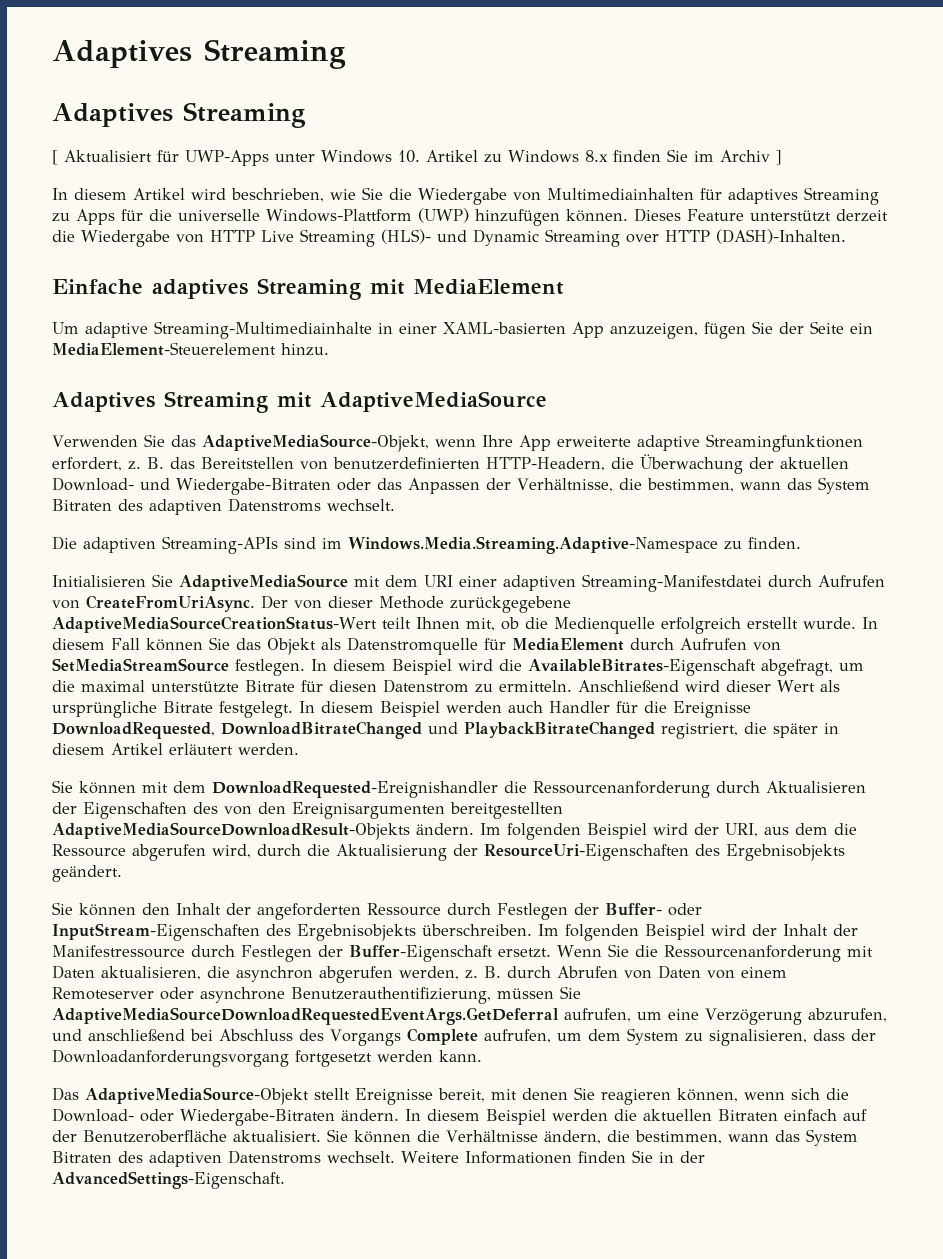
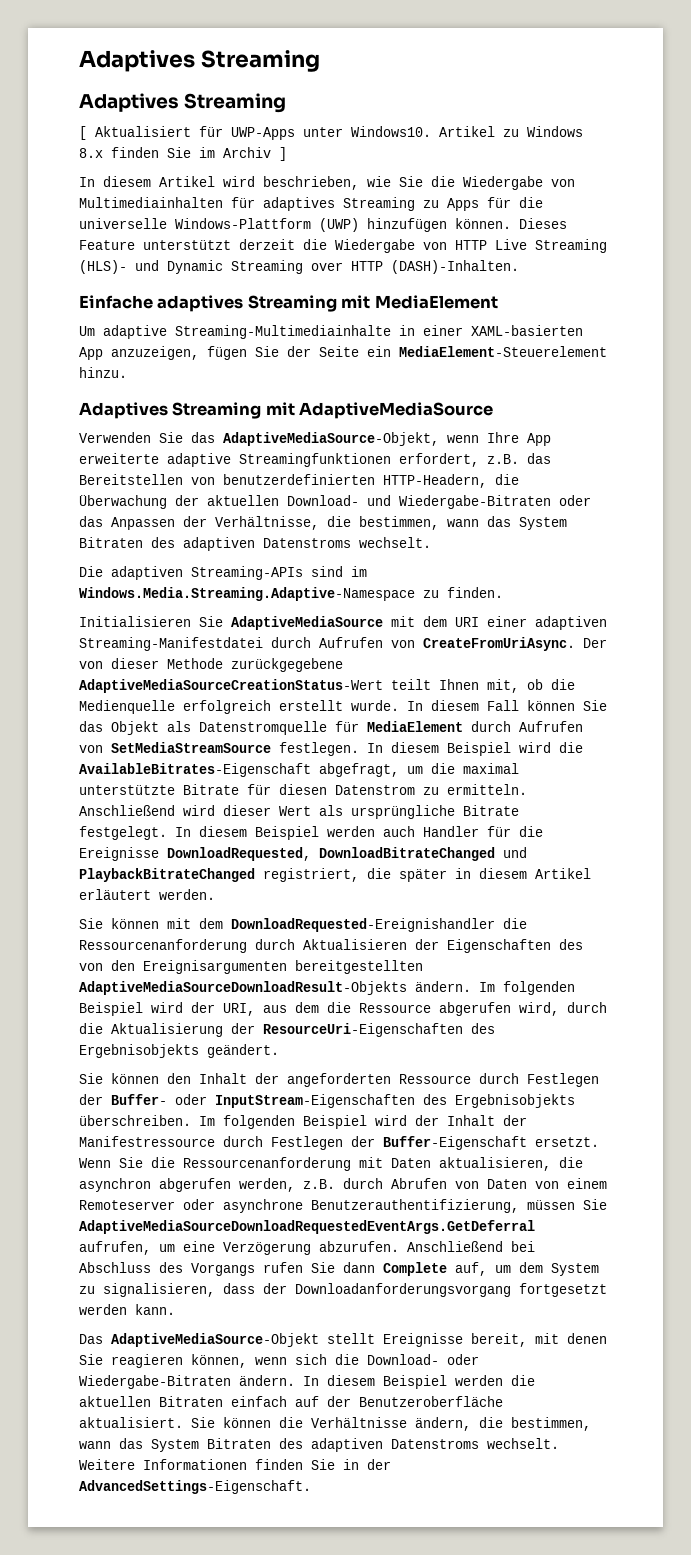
- [ Aktualisiert für UWP-Apps unter Windows 10. Artikel zu Windows 8.x finden Sie im Archiv ]
+ [ Aktualisiert für UWP-Apps unter Windows10. Artikel zu Windows 8.x finden Sie im Archiv ]
- Verwenden Sie das AdaptiveMediaSource-Objekt, wenn Ihre App erweiterte adaptive Streamingfunktionen erfordert, z. B. das Bereitstellen von benutzerdefinierten HTTP-Headern, die Überwachung der aktuellen Download- und Wiedergabe-Bitraten oder das Anpassen der Verhältnisse, die bestimmen, wann das System Bitraten des adaptiven Datenstroms wechselt.
+ Verwenden Sie das AdaptiveMediaSource-Objekt, wenn Ihre App erweiterte adaptive Streamingfunktionen erfordert, z.B. das Bereitstellen von benutzerdefinierten HTTP-Headern, die Überwachung der aktuellen Download- und Wiedergabe-Bitraten oder das Anpassen der Verhältnisse, die bestimmen, wann das System Bitraten des adaptiven Datenstroms wechselt.
- Wenn Sie die Ressourcenanforderung mit Daten aktualisieren, die asynchron abgerufen werden, z. B. durch Abrufen von Daten von einem Remoteserver oder asynchrone Benutzerauthentifizierung, müssen Sie AdaptiveMediaSourceDownloadRequestedEventArgs.GetDeferral aufrufen, um eine Verzögerung abzurufen, und anschließend bei Abschluss des Vorgangs Complete aufrufen, um dem System zu signalisieren, dass der Downloadanforderungsvorgang fortgesetzt werden kann.
+ Wenn Sie die Ressourcenanforderung mit Daten aktualisieren, die asynchron abgerufen werden, z.B. durch Abrufen von Daten von einem Remoteserver oder asynchrone Benutzerauthentifizierung, müssen Sie AdaptiveMediaSourceDownloadRequestedEventArgs.GetDeferral aufrufen, um eine Verzögerung abzurufen. Anschließend bei Abschluss des Vorgangs rufen Sie dann Complete auf, um dem System zu signalisieren, dass der Downloadanforderungsvorgang fortgesetzt werden kann.

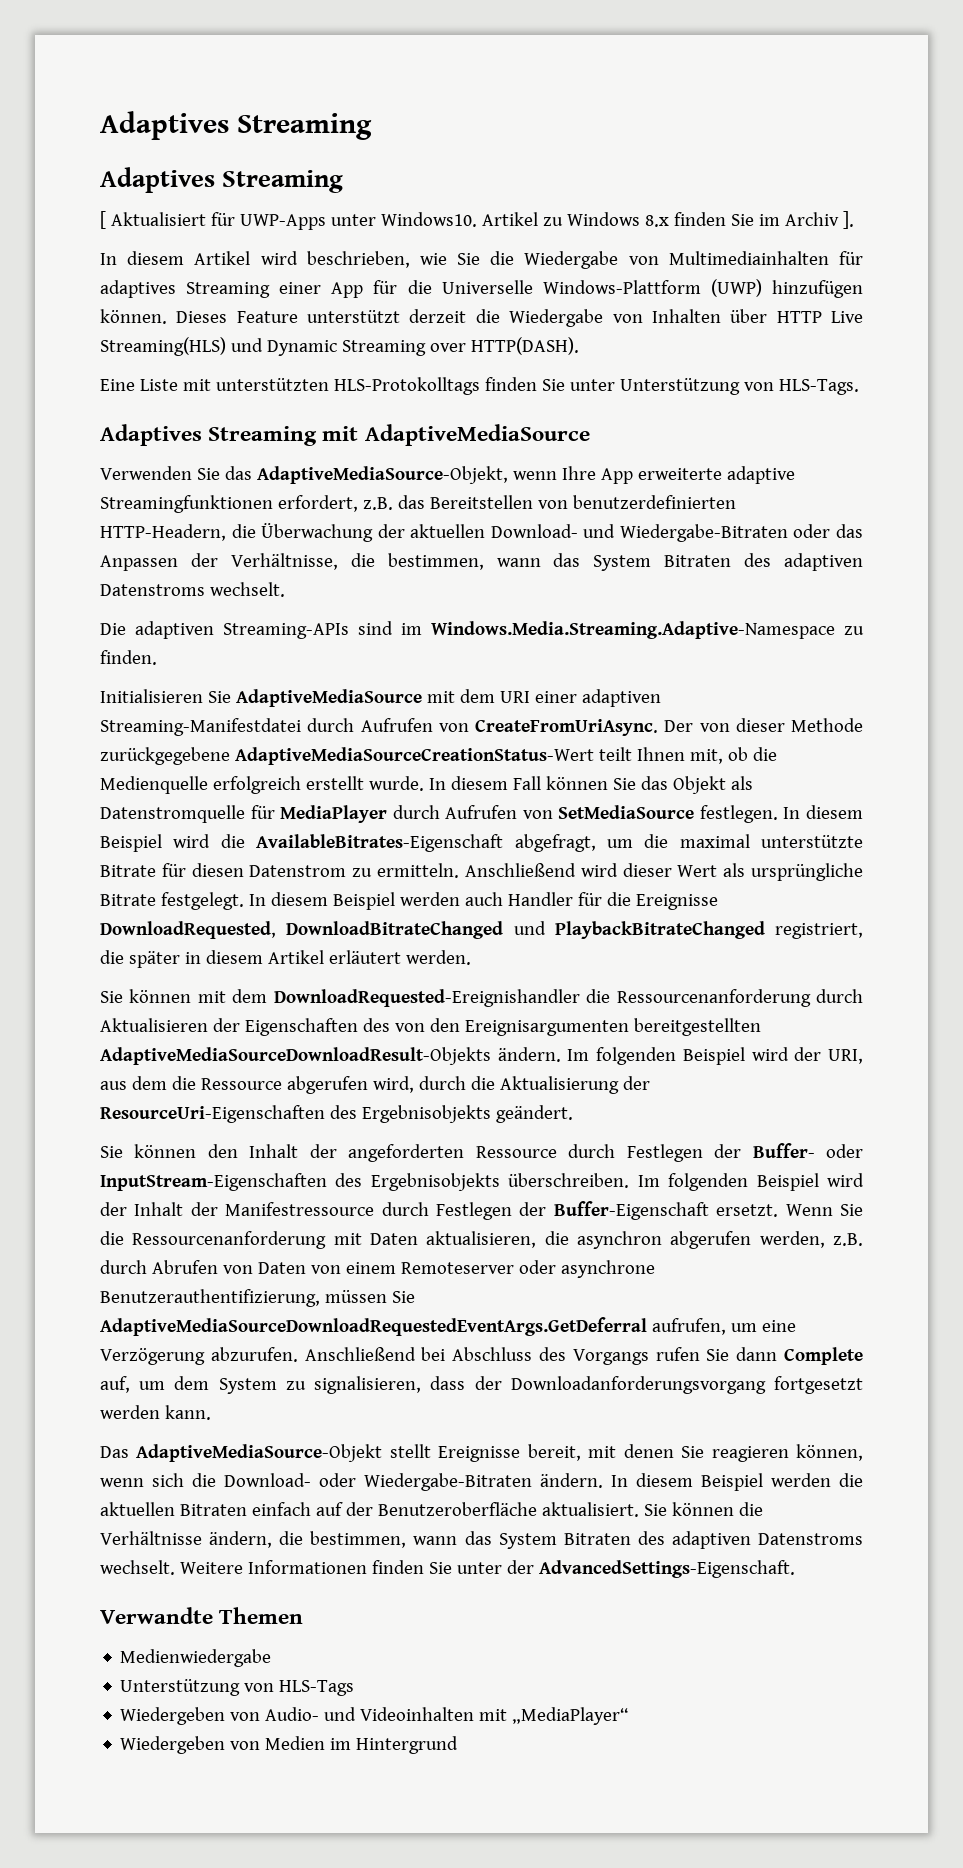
- Artikel zu Windows 8.x finden Sie im Archiv ]
+ Artikel zu Windows 8.x finden Sie im Archiv ].
- In diesem Artikel wird beschrieben, wie Sie die Wiedergabe von Multimediainhalten für adaptives Streaming zu Apps für die universelle Windows-Plattform (UWP) hinzufügen können.
+ In diesem Artikel wird beschrieben, wie Sie die Wiedergabe von Multimediainhalten für adaptives Streaming einer App für die Universelle Windows-Plattform (UWP) hinzufügen können.
- Dieses Feature unterstützt derzeit die Wiedergabe von HTTP Live Streaming (HLS)- und Dynamic Streaming over HTTP (DASH)-Inhalten.
- Einfache adaptives Streaming mit MediaElement
- Um adaptive Streaming-Multimediainhalte in einer XAML-basierten App anzuzeigen, fügen Sie der Seite ein MediaElement-Steuerelement hinzu.
+ Dieses Feature unterstützt derzeit die Wiedergabe von Inhalten über HTTP Live Streaming(HLS) und Dynamic Streaming over HTTP(DASH).
+ Eine Liste mit unterstützten HLS-Protokolltags finden Sie unter Unterstützung von HLS-Tags.
- In diesem Fall können Sie das Objekt als Datenstromquelle für MediaElement durch Aufrufen von SetMediaStreamSource festlegen.
+ In diesem Fall können Sie das Objekt als Datenstromquelle für MediaPlayer durch Aufrufen von SetMediaSource festlegen.
- Weitere Informationen finden Sie in der AdvancedSettings-Eigenschaft.
+ Weitere Informationen finden Sie unter der AdvancedSettings-Eigenschaft.
+ Verwandte Themen
+ Medienwiedergabe
+ Unterstützung von HLS-Tags
+ Wiedergeben von Audio- und Videoinhalten mit „MediaPlayer“
+ Wiedergeben von Medien im Hintergrund

